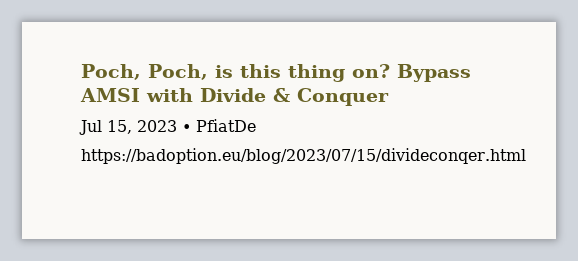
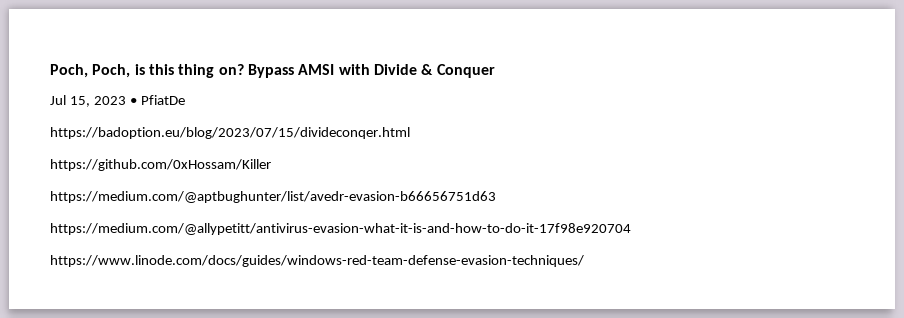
+ https://github.com/0xHossam/Killer
+ https://medium.com/@aptbughunter/list/avedr-evasion-b66656751d63
+ https://medium.com/@allypetitt/antivirus-evasion-what-it-is-and-how-to-do-it-17f98e920704
+ https://www.linode.com/docs/guides/windows-red-team-defense-evasion-techniques/

